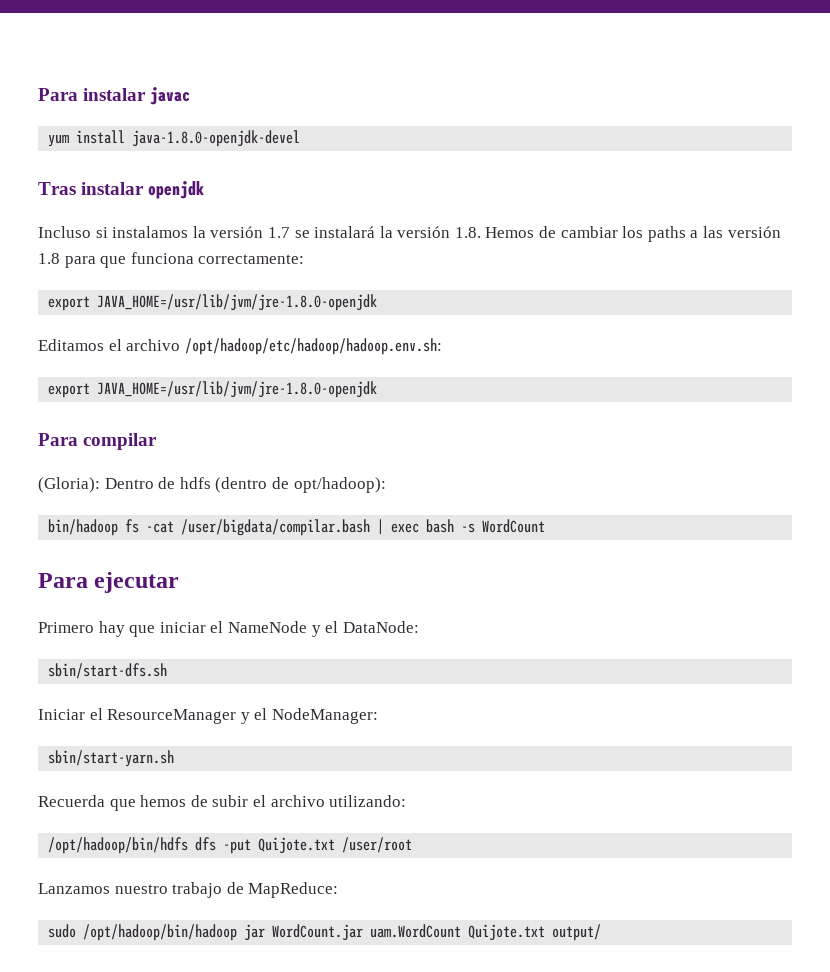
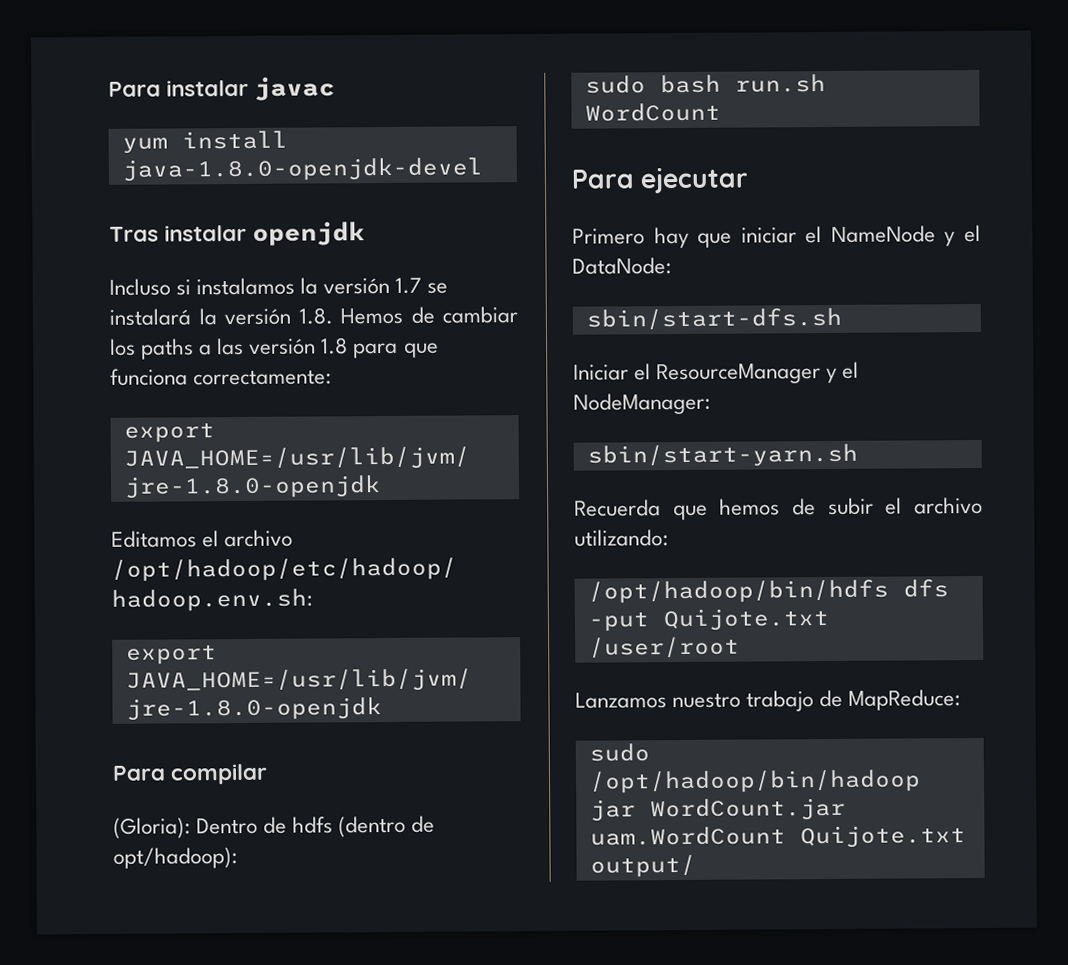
- bin/hadoop fs -cat /user/bigdata/compilar.bash | exec bash -s WordCount
+ sudo bash run.sh WordCount

